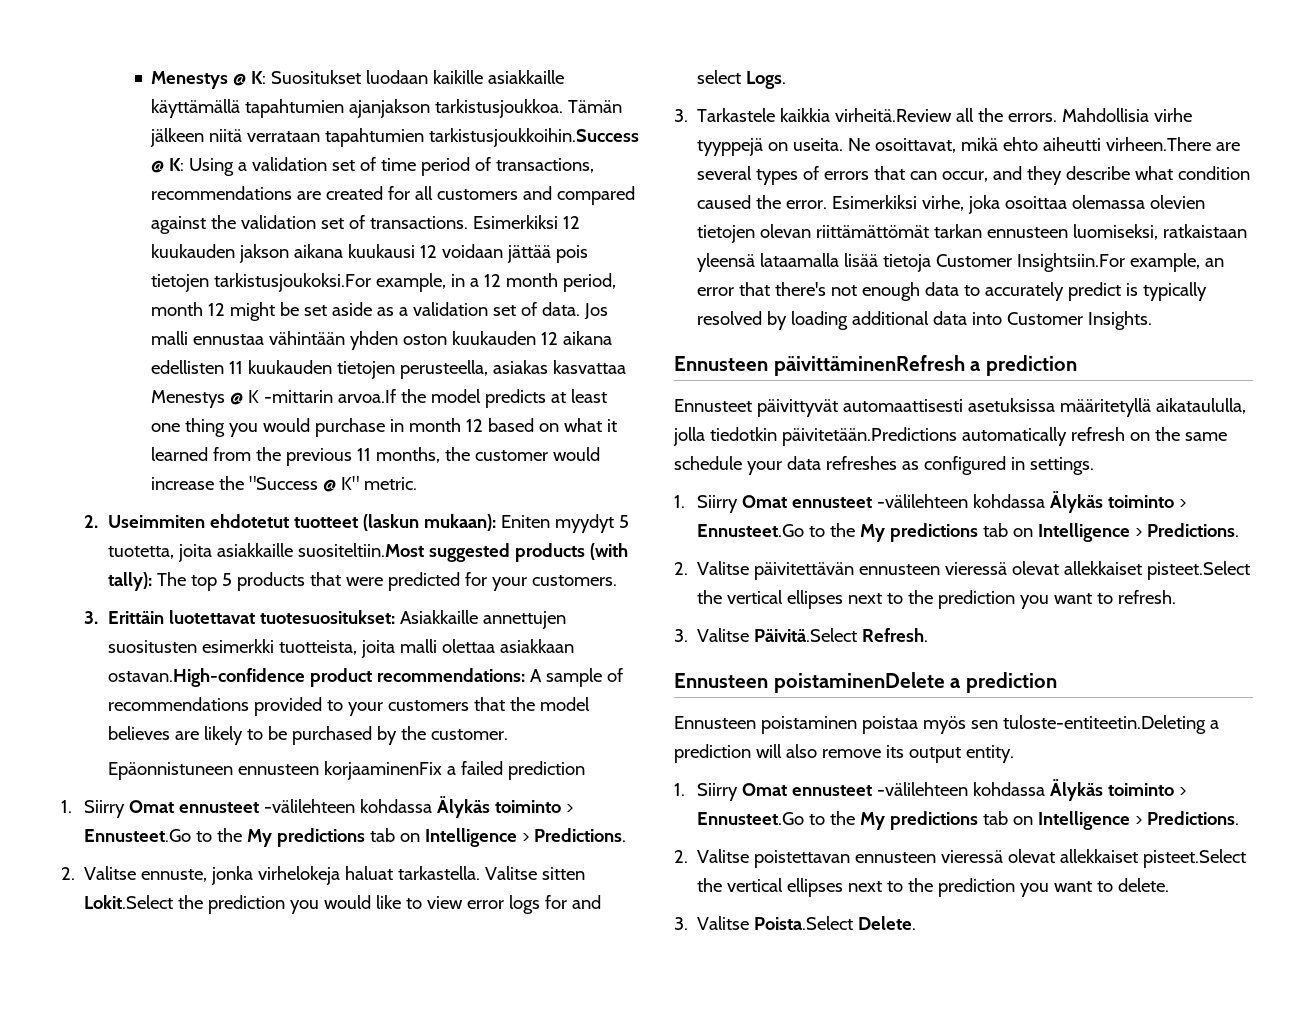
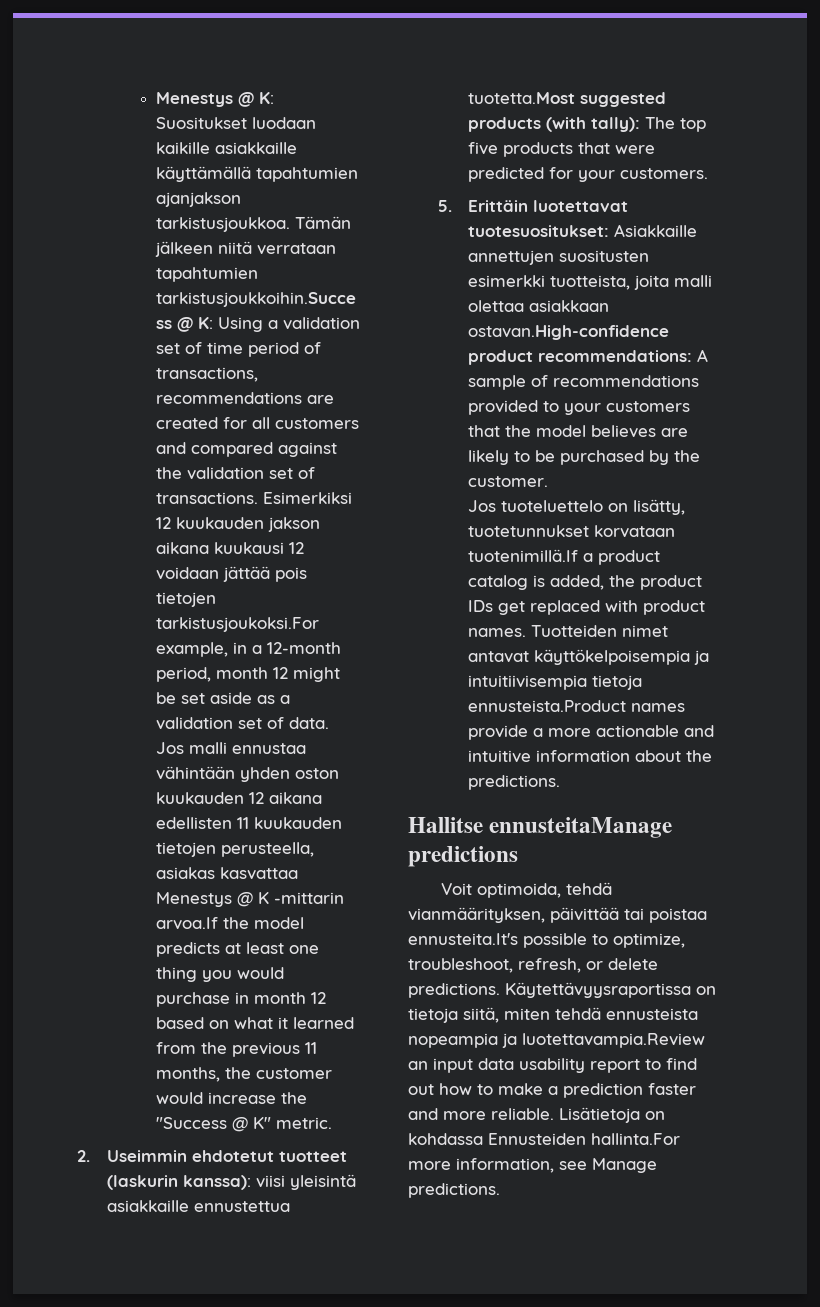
- Esimerkiksi 12 kuukauden jakson aikana kuukausi 12 voidaan jättää pois tietojen tarkistusjoukoksi.For example, in a 12 month period, month 12 might be set aside as a validation set of data.
+ Esimerkiksi 12 kuukauden jakson aikana kuukausi 12 voidaan jättää pois tietojen tarkistusjoukoksi.For example, in a 12-month period, month 12 might be set aside as a validation set of data.
- 2. Useimmiten ehdotetut tuotteet (laskun mukaan): Eniten myydyt 5 tuotetta, joita asiakkaille suositeltiin.Most suggested products (with tally): The top 5 products that were predicted for your customers.
+ 2. Useimmin ehdotetut tuotteet (laskurin kanssa): viisi yleisintä asiakkaille ennustettua tuotetta.Most suggested products (with tally): The top five products that were predicted for your customers.
- 3. Erittäin luotettavat tuotesuositukset: Asiakkaille annettujen suositusten esimerkki tuotteista, joita malli olettaa asiakkaan ostavan.High-confidence product recommendations: A sample of recommendations provided to your customers that the model believes are likely to be purchased by the customer.
+ 5. Erittäin luotettavat tuotesuositukset: Asiakkaille annettujen suositusten esimerkki tuotteista, joita malli olettaa asiakkaan ostavan.High-confidence product recommendations: A sample of recommendations provided to your customers that the model believes are likely to be purchased by the customer.
- Epäonnistuneen ennusteen korjaaminenFix a failed prediction
- 1. Siirry Omat ennusteet -välilehteen kohdassa Älykäs toiminto > Ennusteet.Go to the My predictions tab on Intelligence > Predictions.
- 2. Valitse ennuste, jonka virhelokeja haluat tarkastella. Valitse sitten Lokit.Select the prediction you would like to view error logs for and select Logs.
- 3. Tarkastele kaikkia virheitä.Review all the errors. Mahdollisia virhe tyyppejä on useita. Ne osoittavat, mikä ehto aiheutti virheen.There are several types of errors that can occur, and they describe what condition caused the error. Esimerkiksi virhe, joka osoittaa olemassa olevien tietojen olevan riittämättömät tarkan ennusteen luomiseksi, ratkaistaan yleensä lataamalla lisää tietoja Customer Insightsiin.For example, an error that there's not enough data to accurately predict is typically resolved by loading additional data into Customer Insights.
- Ennusteen päivittäminenRefresh a prediction
- Ennusteet päivittyvät automaattisesti asetuksissa määritetyllä aikataululla, jolla tiedotkin päivitetään.Predictions automatically refresh on the same schedule your data refreshes as configured in settings.
- 1. Siirry Omat ennusteet -välilehteen kohdassa Älykäs toiminto > Ennusteet.Go to the My predictions tab on Intelligence > Predictions.
- 2. Valitse päivitettävän ennusteen vieressä olevat allekkaiset pisteet.Select the vertical ellipses next to the prediction you want to refresh.
- 3. Valitse Päivitä.Select Refresh.
- Ennusteen poistaminenDelete a prediction
- Ennusteen poistaminen poistaa myös sen tuloste-entiteetin.Deleting a prediction will also remove its output entity.
- 1. Siirry Omat ennusteet -välilehteen kohdassa Älykäs toiminto > Ennusteet.Go to the My predictions tab on Intelligence > Predictions.
- 2. Valitse poistettavan ennusteen vieressä olevat allekkaiset pisteet.Select the vertical ellipses next to the prediction you want to delete.
- 3. Valitse Poista.Select Delete.
+ Jos tuoteluettelo on lisätty, tuotetunnukset korvataan tuotenimillä.If a product catalog is added, the product IDs get replaced with product names. Tuotteiden nimet antavat käyttökelpoisempia ja intuitiivisempia tietoja ennusteista.Product names provide a more actionable and intuitive information about the predictions.
+ Hallitse ennusteitaManage predictions
+ Voit optimoida, tehdä vianmäärityksen, päivittää tai poistaa ennusteita.It's possible to optimize, troubleshoot, refresh, or delete predictions. Käytettävyysraportissa on tietoja siitä, miten tehdä ennusteista nopeampia ja luotettavampia.Review an input data usability report to find out how to make a prediction faster and more reliable. Lisätietoja on kohdassa Ennusteiden hallinta.For more information, see Manage predictions.

